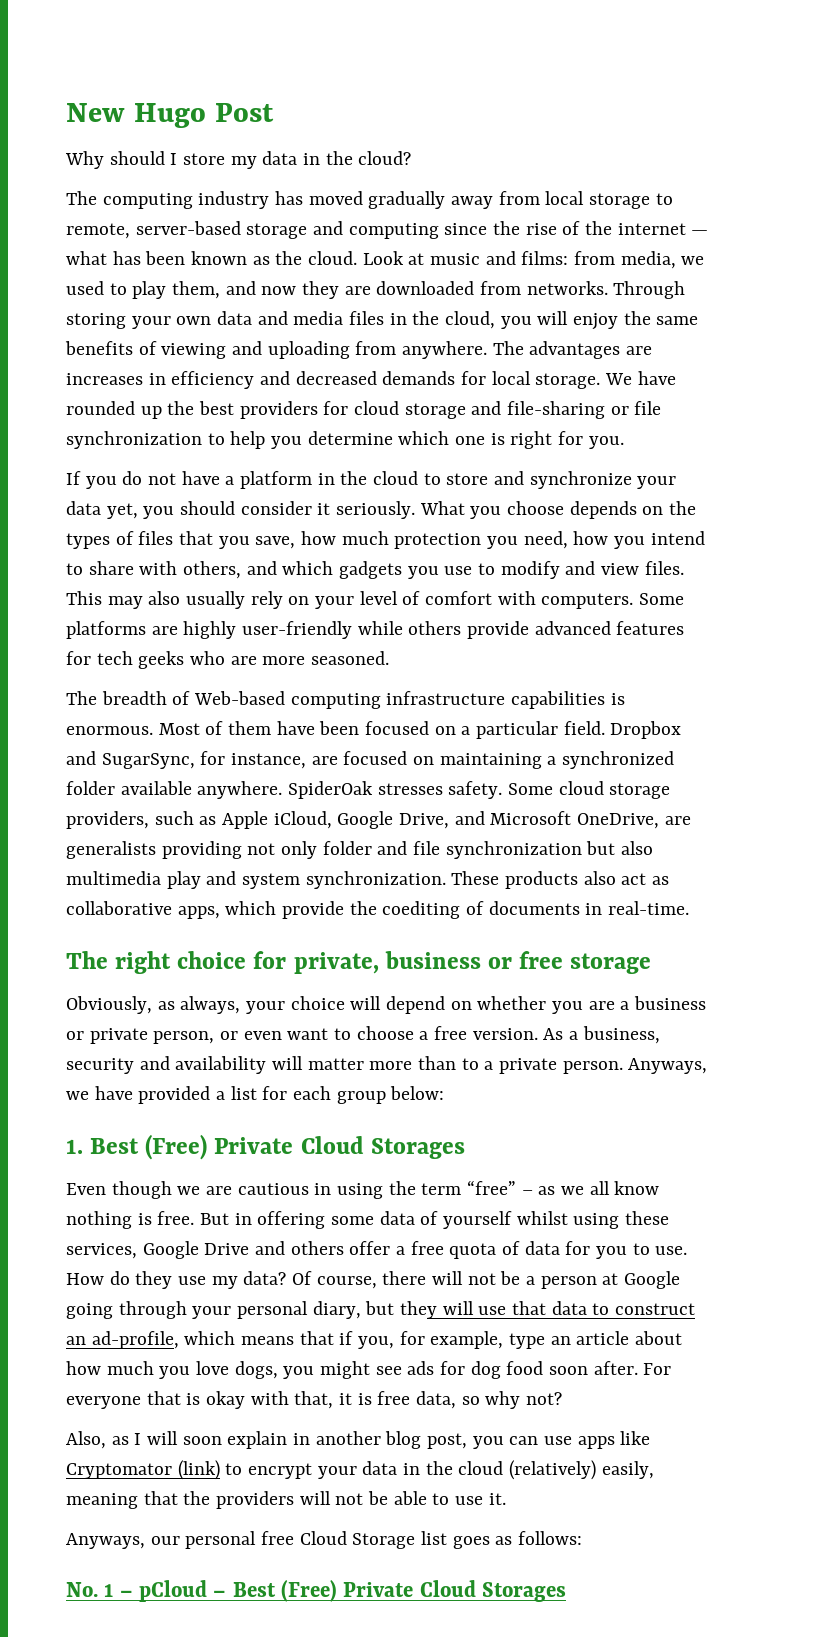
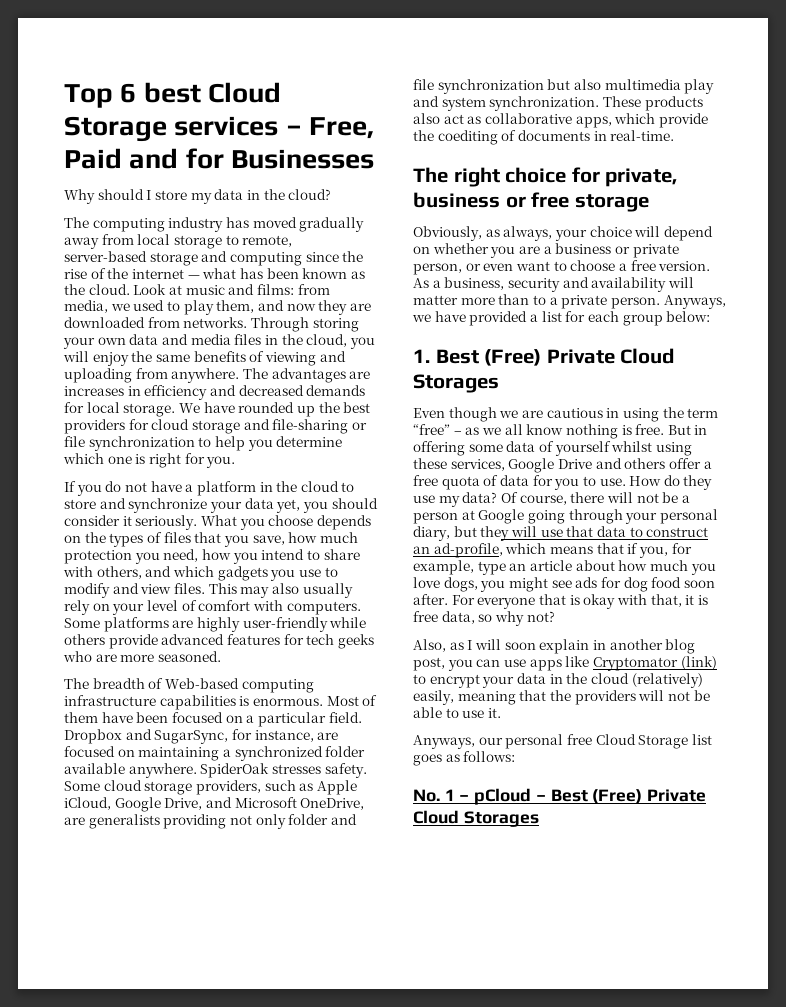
- New Hugo Post
+ Top 6 best Cloud Storage services – Free, Paid and for Businesses

